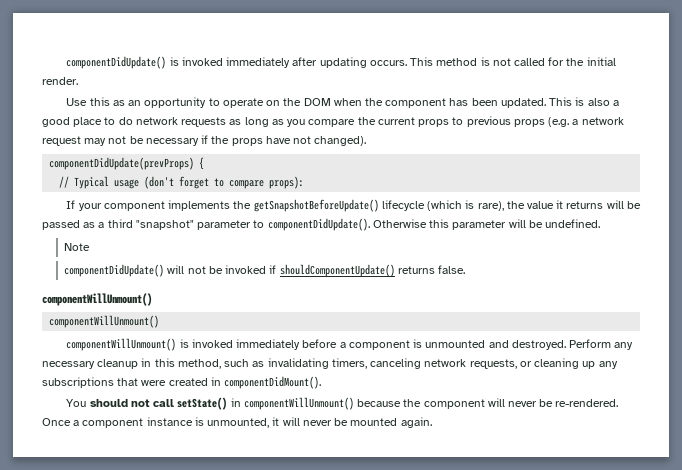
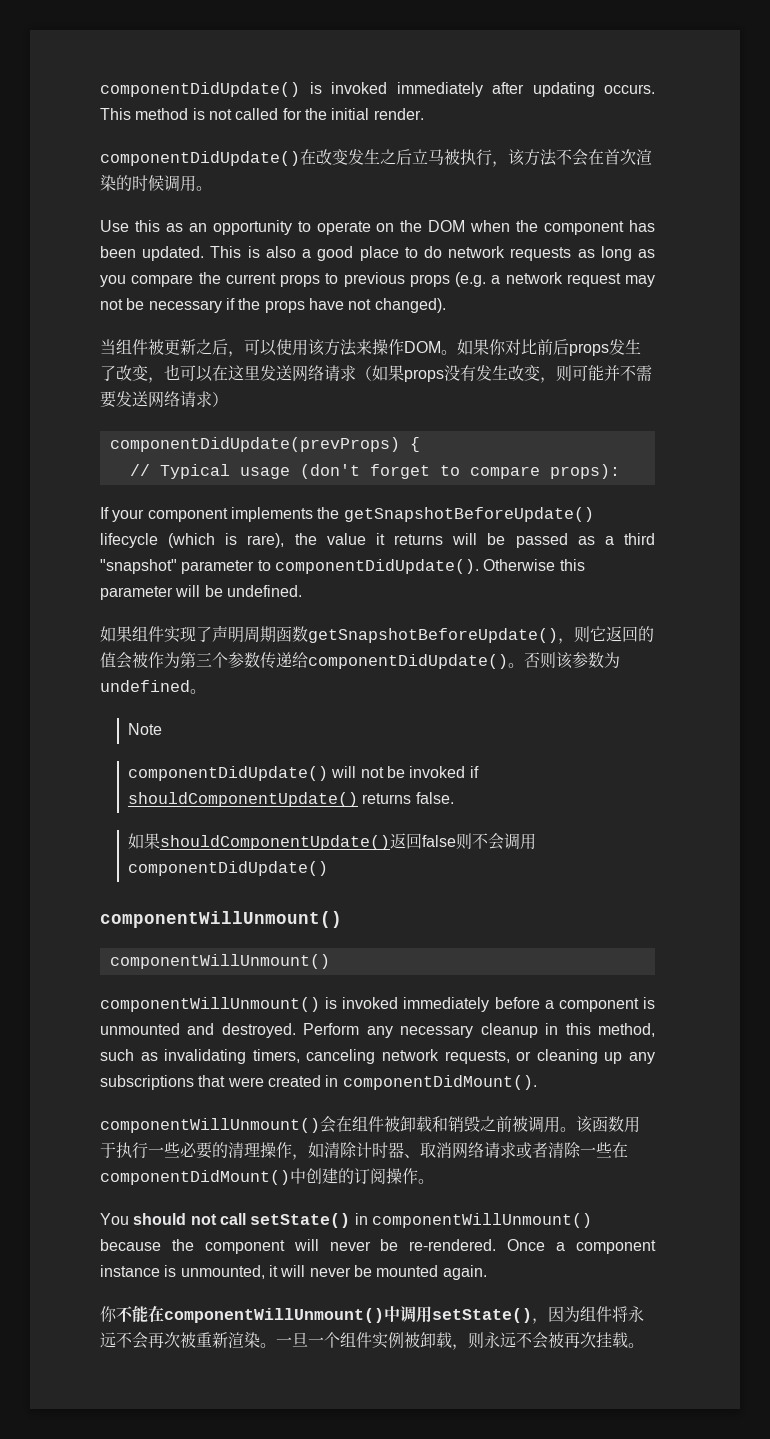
+ componentDidUpdate()在改变发生之后立马被执行，该方法不会在首次渲染的时候调用。
+ 当组件被更新之后，可以使用该方法来操作DOM。如果你对比前后props发生了改变，也可以在这里发送网络请求（如果props没有发生改变，则可能并不需要发送网络请求）
+ 如果组件实现了声明周期函数getSnapshotBeforeUpdate()，则它返回的值会被作为第三个参数传递给componentDidUpdate()。否则该参数为undefined。
+ 如果shouldComponentUpdate()返回false则不会调用componentDidUpdate()
+ componentWillUnmount()会在组件被卸载和销毁之前被调用。该函数用于执行一些必要的清理操作，如清除计时器、取消网络请求或者清除一些在componentDidMount()中创建的订阅操作。
+ 你不能在componentWillUnmount()中调用setState()，因为组件将永远不会再次被重新渲染。一旦一个组件实例被卸载，则永远不会被再次挂载。

